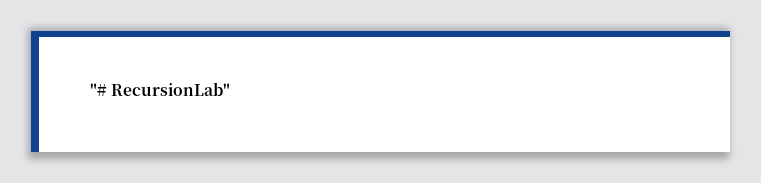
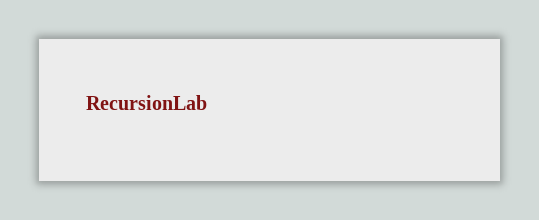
- "# RecursionLab"
+ RecursionLab

